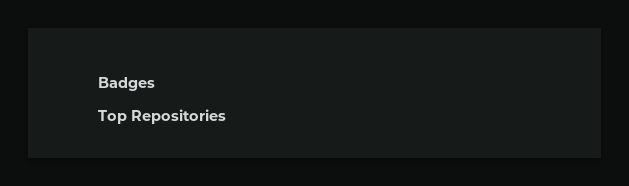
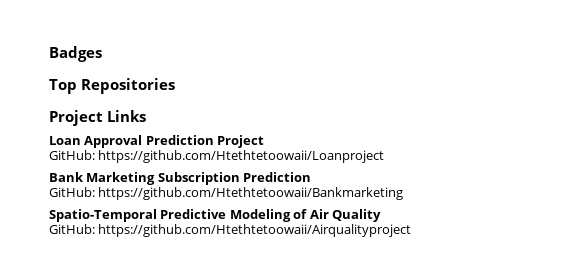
+ Project Links
+ Loan Approval Prediction Project
+ GitHub: https://github.com/Htethtetoowaii/Loanproject
+ Bank Marketing Subscription Prediction
+ GitHub: https://github.com/Htethtetoowaii/Bankmarketing
+ Spatio-Temporal Predictive Modeling of Air Quality
+ GitHub: https://github.com/Htethtetoowaii/Airqualityproject

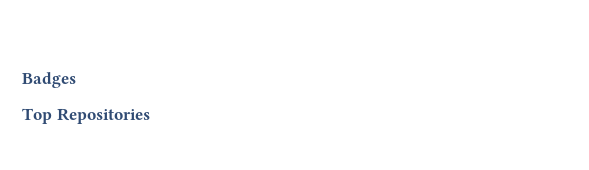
- Project Links
- Loan Approval Prediction Project
- GitHub: https://github.com/Htethtetoowaii/Loanproject
- Bank Marketing Subscription Prediction
- GitHub: https://github.com/Htethtetoowaii/Bankmarketing
- Spatio-Temporal Predictive Modeling of Air Quality
- GitHub: https://github.com/Htethtetoowaii/Airqualityproject

